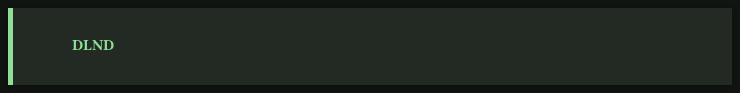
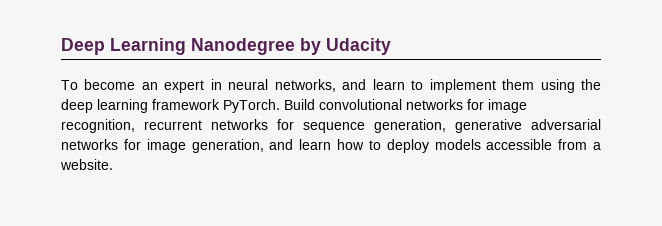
- DLND
+ Deep Learning Nanodegree by Udacity
+ To become an expert in neural networks, and learn to implement them using the deep learning framework PyTorch. Build convolutional networks for image recognition, recurrent networks for sequence generation, generative adversarial networks for image generation, and learn how to deploy models accessible from a website.

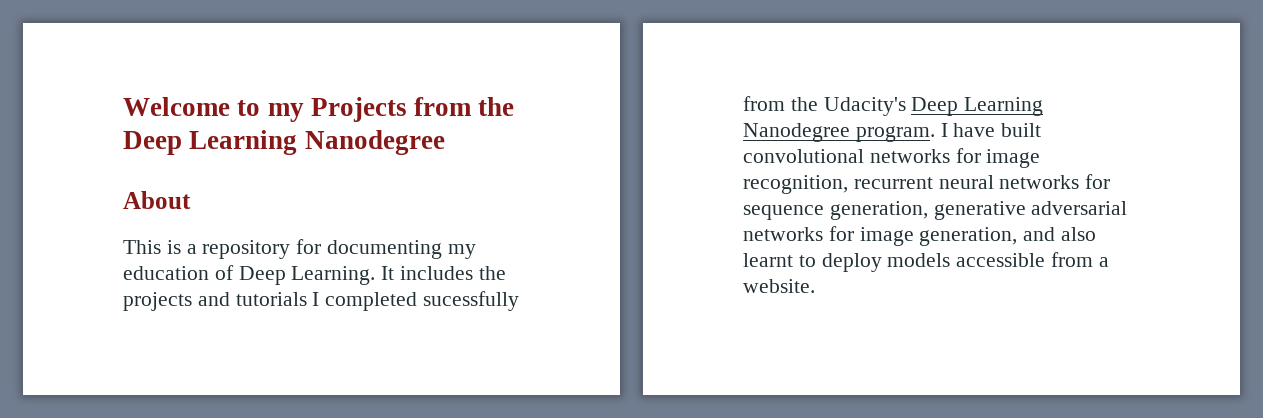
- Deep Learning Nanodegree by Udacity
- To become an expert in neural networks, and learn to implement them using the deep learning framework PyTorch. Build convolutional networks for image recognition, recurrent networks for sequence generation, generative adversarial networks for image generation, and learn how to deploy models accessible from a website.
+ Welcome to my Projects from the Deep Learning Nanodegree
+ About
+ This is a repository for documenting my education of Deep Learning. It includes the projects and tutorials I completed sucessfully from the Udacity's Deep Learning Nanodegree program. I have built convolutional networks for image recognition, recurrent neural networks for sequence generation, generative adversarial networks for image generation, and also learnt to deploy models accessible from a website.

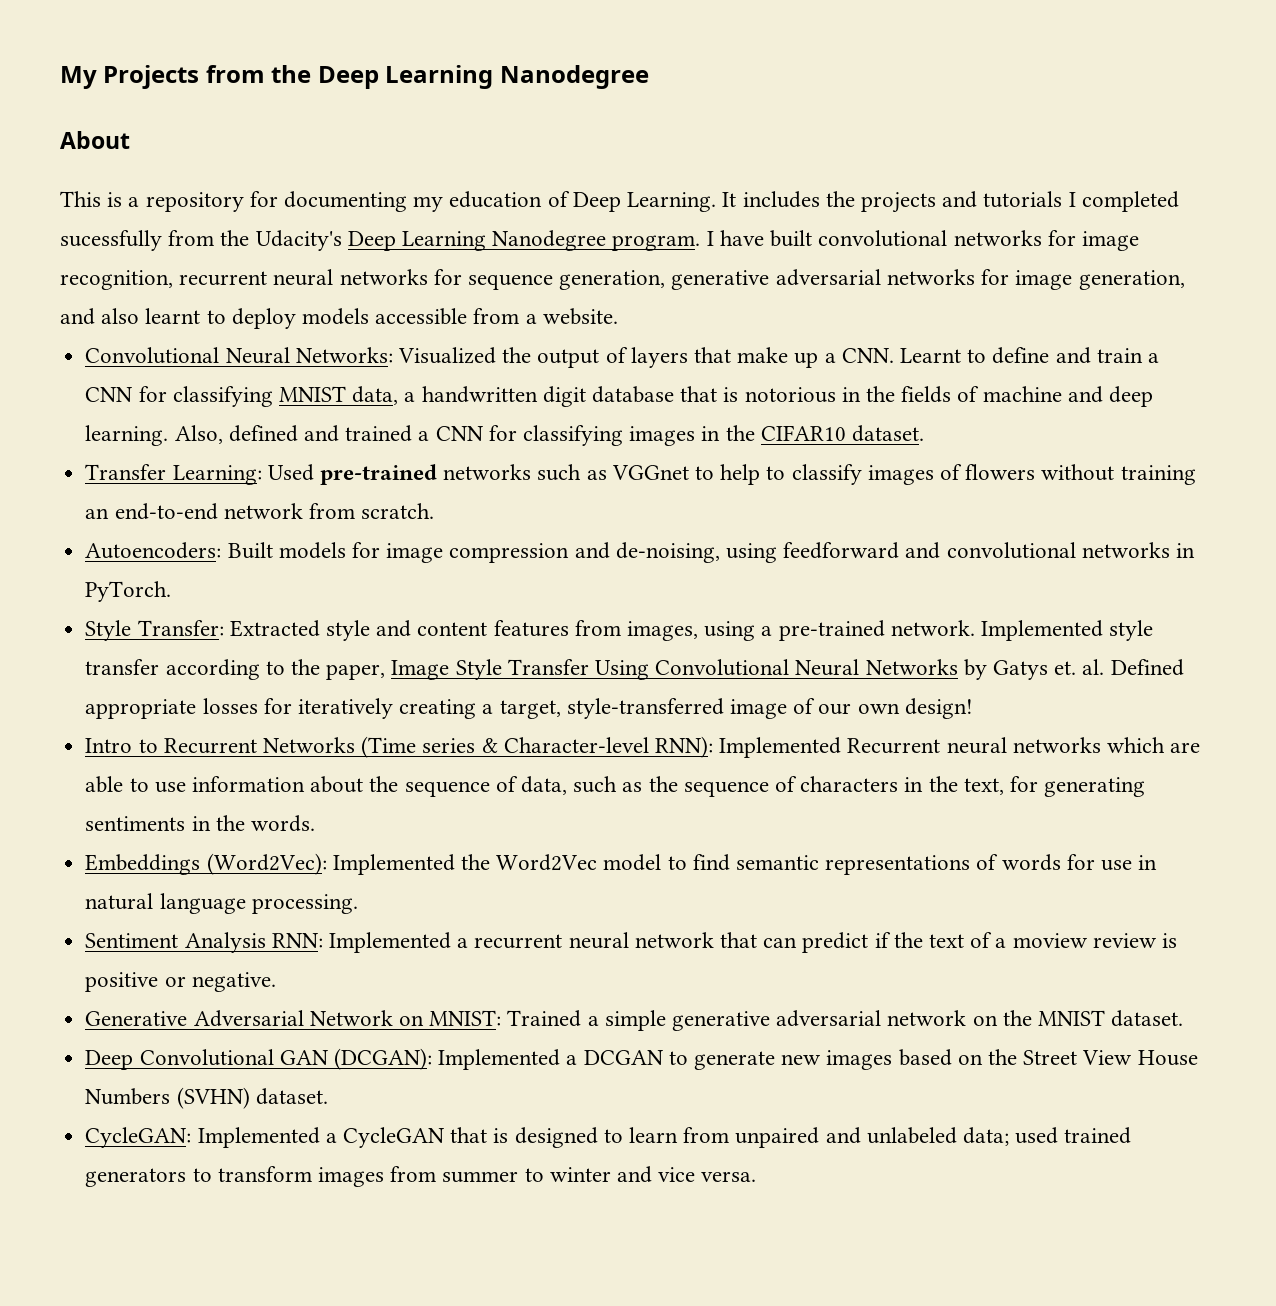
- Welcome to my Projects from the Deep Learning Nanodegree
+ My Projects from the Deep Learning Nanodegree
+ Convolutional Neural Networks: Visualized the output of layers that make up a CNN. Learnt to define and train a CNN for classifying MNIST data, a handwritten digit database that is notorious in the fields of machine and deep learning. Also, defined and trained a CNN for classifying images in the CIFAR10 dataset.
+ Transfer Learning: Used pre-trained networks such as VGGnet to help to classify images of flowers without training an end-to-end network from scratch.
+ Autoencoders: Built models for image compression and de-noising, using feedforward and convolutional networks in PyTorch.
+ Style Transfer: Extracted style and content features from images, using a pre-trained network. Implemented style transfer according to the paper, Image Style Transfer Using Convolutional Neural Networks by Gatys et. al. Defined appropriate losses for iteratively creating a target, style-transferred image of our own design!
+ Intro to Recurrent Networks (Time series & Character-level RNN): Implemented Recurrent neural networks which are able to use information about the sequence of data, such as the sequence of characters in the text, for generating sentiments in the words.
+ Embeddings (Word2Vec): Implemented the Word2Vec model to find semantic representations of words for use in natural language processing.
+ Sentiment Analysis RNN: Implemented a recurrent neural network that can predict if the text of a moview review is positive or negative.
+ Generative Adversarial Network on MNIST: Trained a simple generative adversarial network on the MNIST dataset.
+ Deep Convolutional GAN (DCGAN): Implemented a DCGAN to generate new images based on the Street View House Numbers (SVHN) dataset.
+ CycleGAN: Implemented a CycleGAN that is designed to learn from unpaired and unlabeled data; used trained generators to transform images from summer to winter and vice versa.

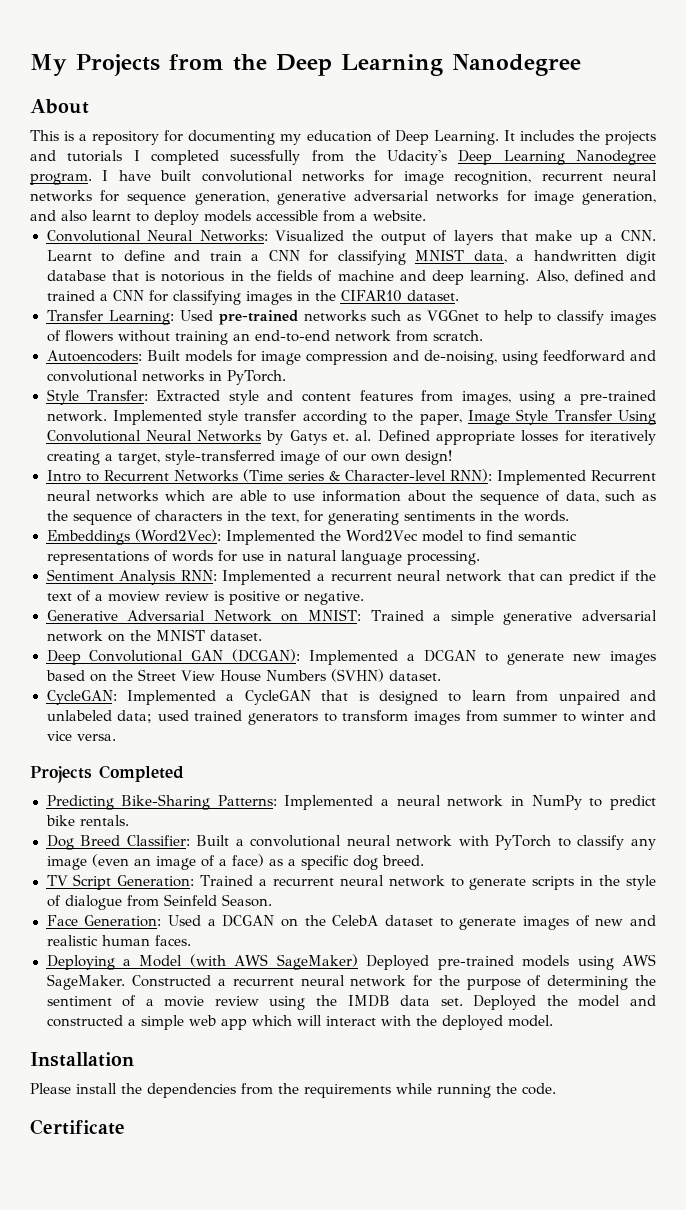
+ Projects Completed
+ Predicting Bike-Sharing Patterns: Implemented a neural network in NumPy to predict bike rentals.
+ Dog Breed Classifier: Built a convolutional neural network with PyTorch to classify any image (even an image of a face) as a specific dog breed.
+ TV Script Generation: Trained a recurrent neural network to generate scripts in the style of dialogue from Seinfeld Season.
+ Face Generation: Used a DCGAN on the CelebA dataset to generate images of new and realistic human faces.
+ Deploying a Model (with AWS SageMaker) Deployed pre-trained models using AWS SageMaker. Constructed a recurrent neural network for the purpose of determining the sentiment of a movie review using the IMDB data set. Deployed the model and constructed a simple web app which will interact with the deployed model.
+ Installation
+ Please install the dependencies from the requirements while running the code.
+ Certificate

